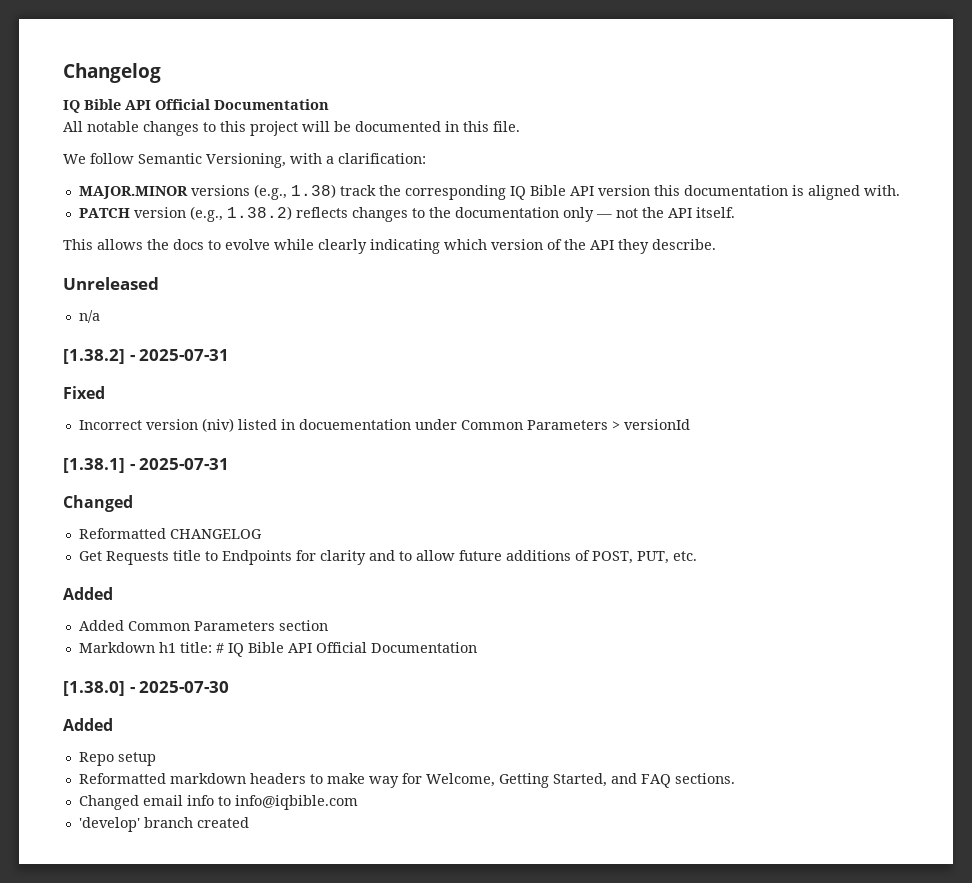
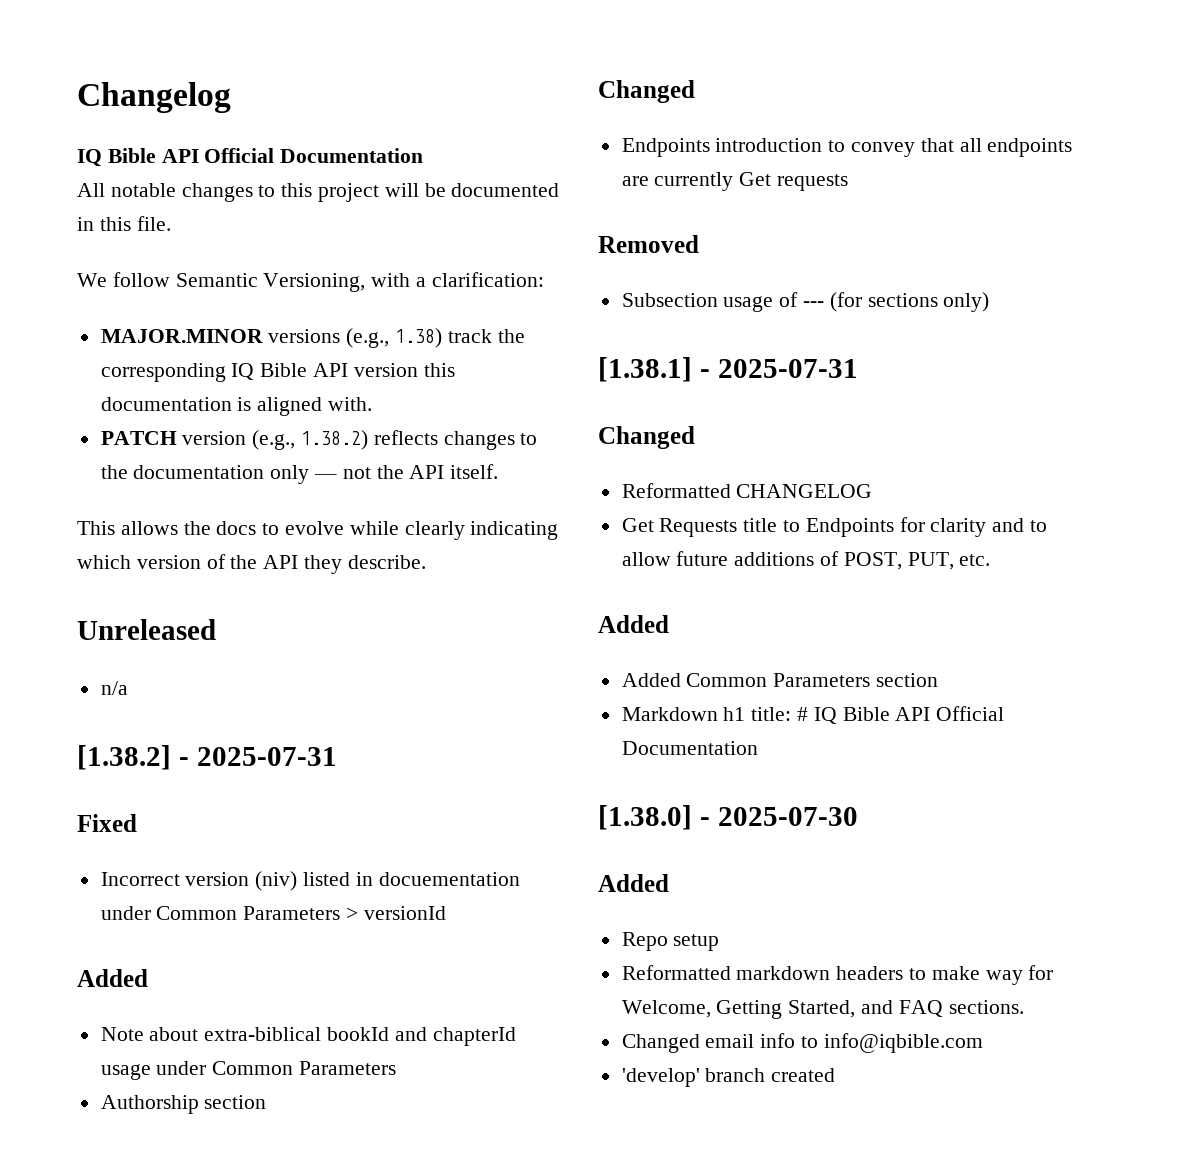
  Incorrect version (niv) listed in docuementation under Common Parameters > versionId
+ Added
+ Note about extra-biblical bookId and chapterId usage under Common Parameters
+ Authorship section
+ Changed
+ Endpoints introduction to convey that all endpoints are currently Get requests
+ Removed
+ Subsection usage of --- (for sections only)

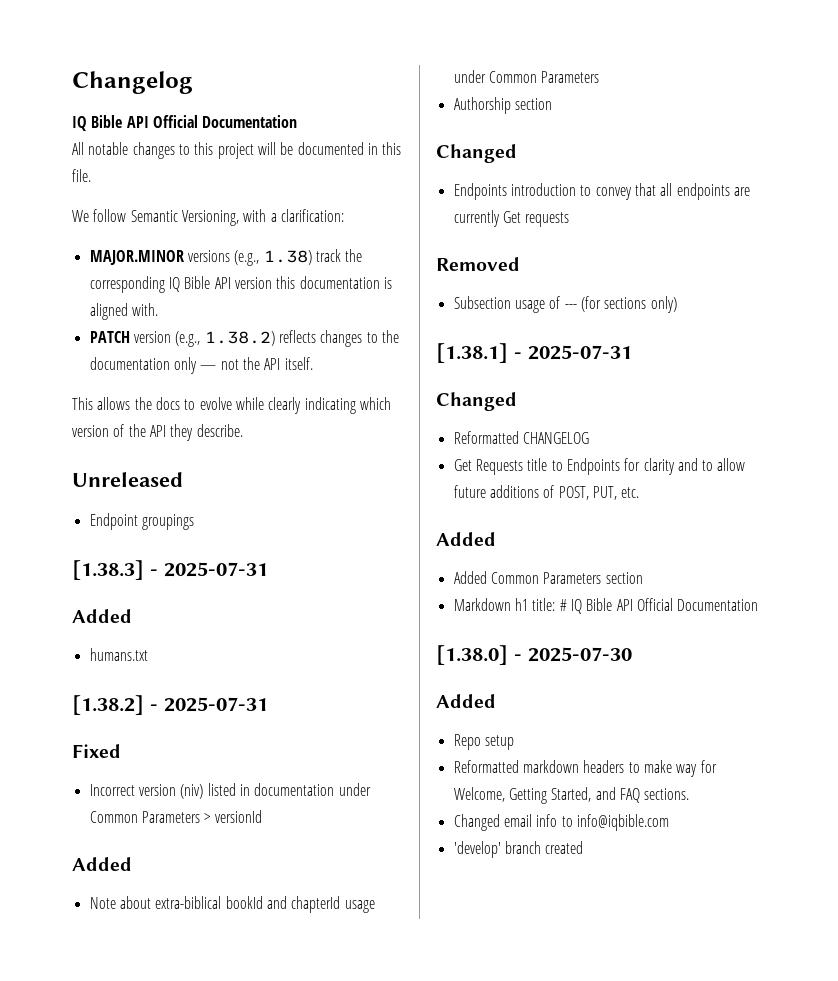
- n/a
+ Endpoint groupings
+ [1.38.3] - 2025-07-31
+ Added
+ humans.txt
- Incorrect version (niv) listed in docuementation under Common Parameters > versionId
+ Incorrect version (niv) listed in documentation under Common Parameters > versionId

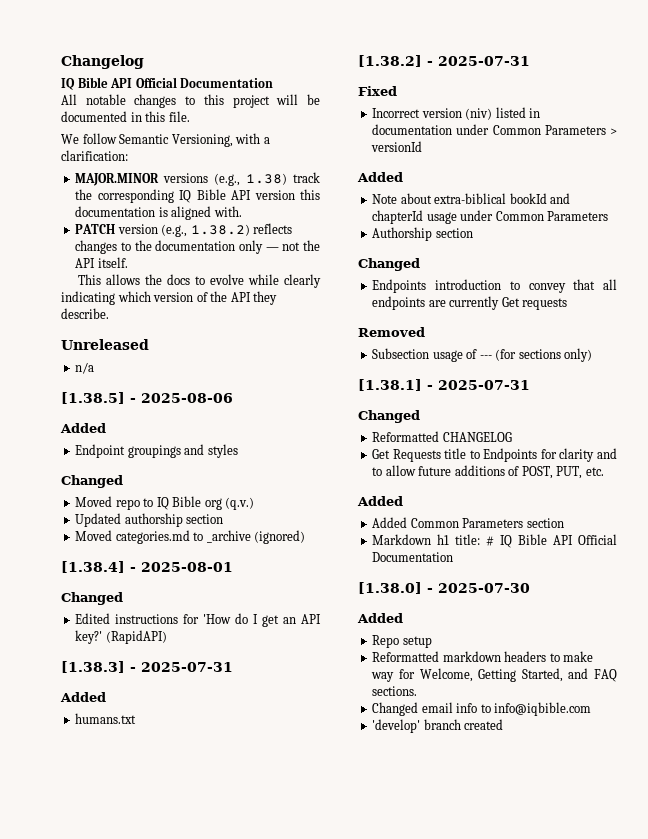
- Endpoint groupings
+ n/a
+ [1.38.5] - 2025-08-06
+ Added
+ Endpoint groupings and styles
+ Changed
+ Moved repo to IQ Bible org (q.v.)
+ Updated authorship section
+ Moved categories.md to _archive (ignored)
+ [1.38.4] - 2025-08-01
+ Changed
+ Edited instructions for 'How do I get an API key?' (RapidAPI)

